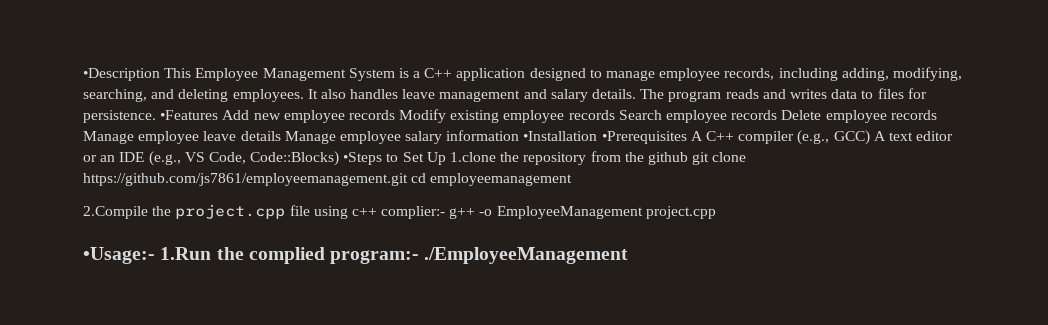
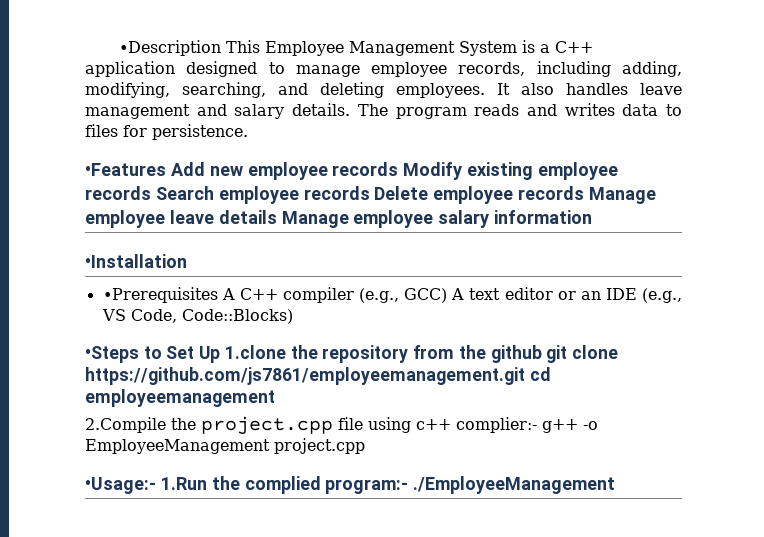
- The program reads and writes data to files for persistence. •Features Add new employee records Modify existing employee records Search employee records Delete employee records Manage employee leave details Manage employee salary information •Installation •Prerequisites A C++ compiler (e.g., GCC) A text editor or an IDE (e.g., VS Code, Code::Blocks) •Steps to Set Up 1.clone the repository from the github git clone https://github.com/js7861/employeemanagement.git cd employeemanagement
+ The program reads and writes data to files for persistence.
+ •Features Add new employee records Modify existing employee records Search employee records Delete employee records Manage employee leave details Manage employee salary information
+ •Installation
+ •Prerequisites A C++ compiler (e.g., GCC) A text editor or an IDE (e.g., VS Code, Code::Blocks)
+ •Steps to Set Up 1.clone the repository from the github git clone https://github.com/js7861/employeemanagement.git cd employeemanagement

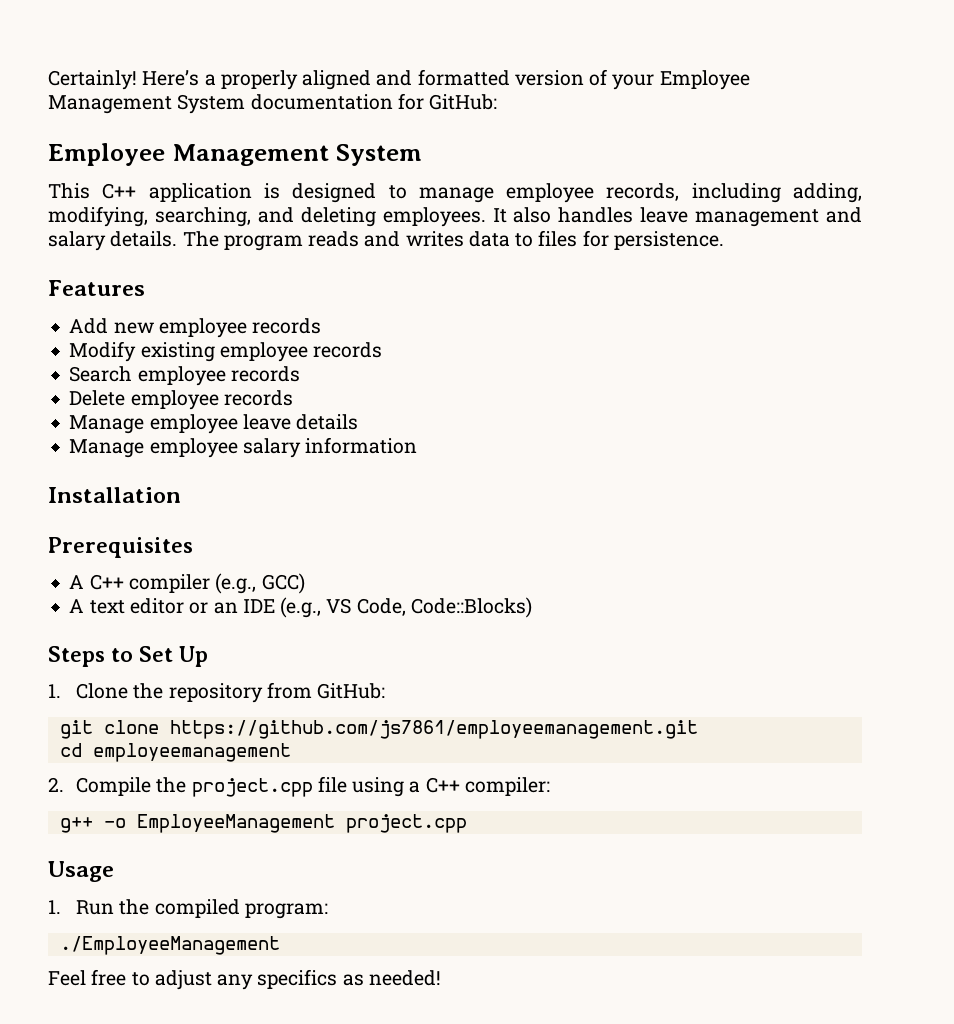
- •Description This Employee Management System is a C++ application designed to manage employee records, including adding, modifying, searching, and deleting employees.
+ Certainly! Here’s a properly aligned and formatted version of your Employee Management System documentation for GitHub:
+ Employee Management System
+ This C++ application is designed to manage employee records, including adding, modifying, searching, and deleting employees.
- •Features Add new employee records Modify existing employee records Search employee records Delete employee records Manage employee leave details Manage employee salary information
+ Features
+ Add new employee records
+ Modify existing employee records
+ Search employee records
+ Delete employee records
+ Manage employee leave details
+ Manage employee salary information
- •Installation
- •Prerequisites A C++ compiler (e.g., GCC) A text editor or an IDE (e.g., VS Code, Code::Blocks)
+ Installation
+ Prerequisites
+ A C++ compiler (e.g., GCC)
+ A text editor or an IDE (e.g., VS Code, Code::Blocks)
- •Steps to Set Up 1.clone the repository from the github git clone https://github.com/js7861/employeemanagement.git cd employeemanagement
+ Steps to Set Up
+ 1. Clone the repository from GitHub:
+ git clone https://github.com/js7861/employeemanagement.git
+ cd employeemanagement
- 2.Compile the project.cpp file using c++ complier:- g++ -o EmployeeManagement project.cpp
+ 2. Compile the project.cpp file using a C++ compiler:
+ g++ -o EmployeeManagement project.cpp
- •Usage:- 1.Run the complied program:- ./EmployeeManagement
+ Usage
+ 1. Run the compiled program:
+ ./EmployeeManagement
+ Feel free to adjust any specifics as needed!

